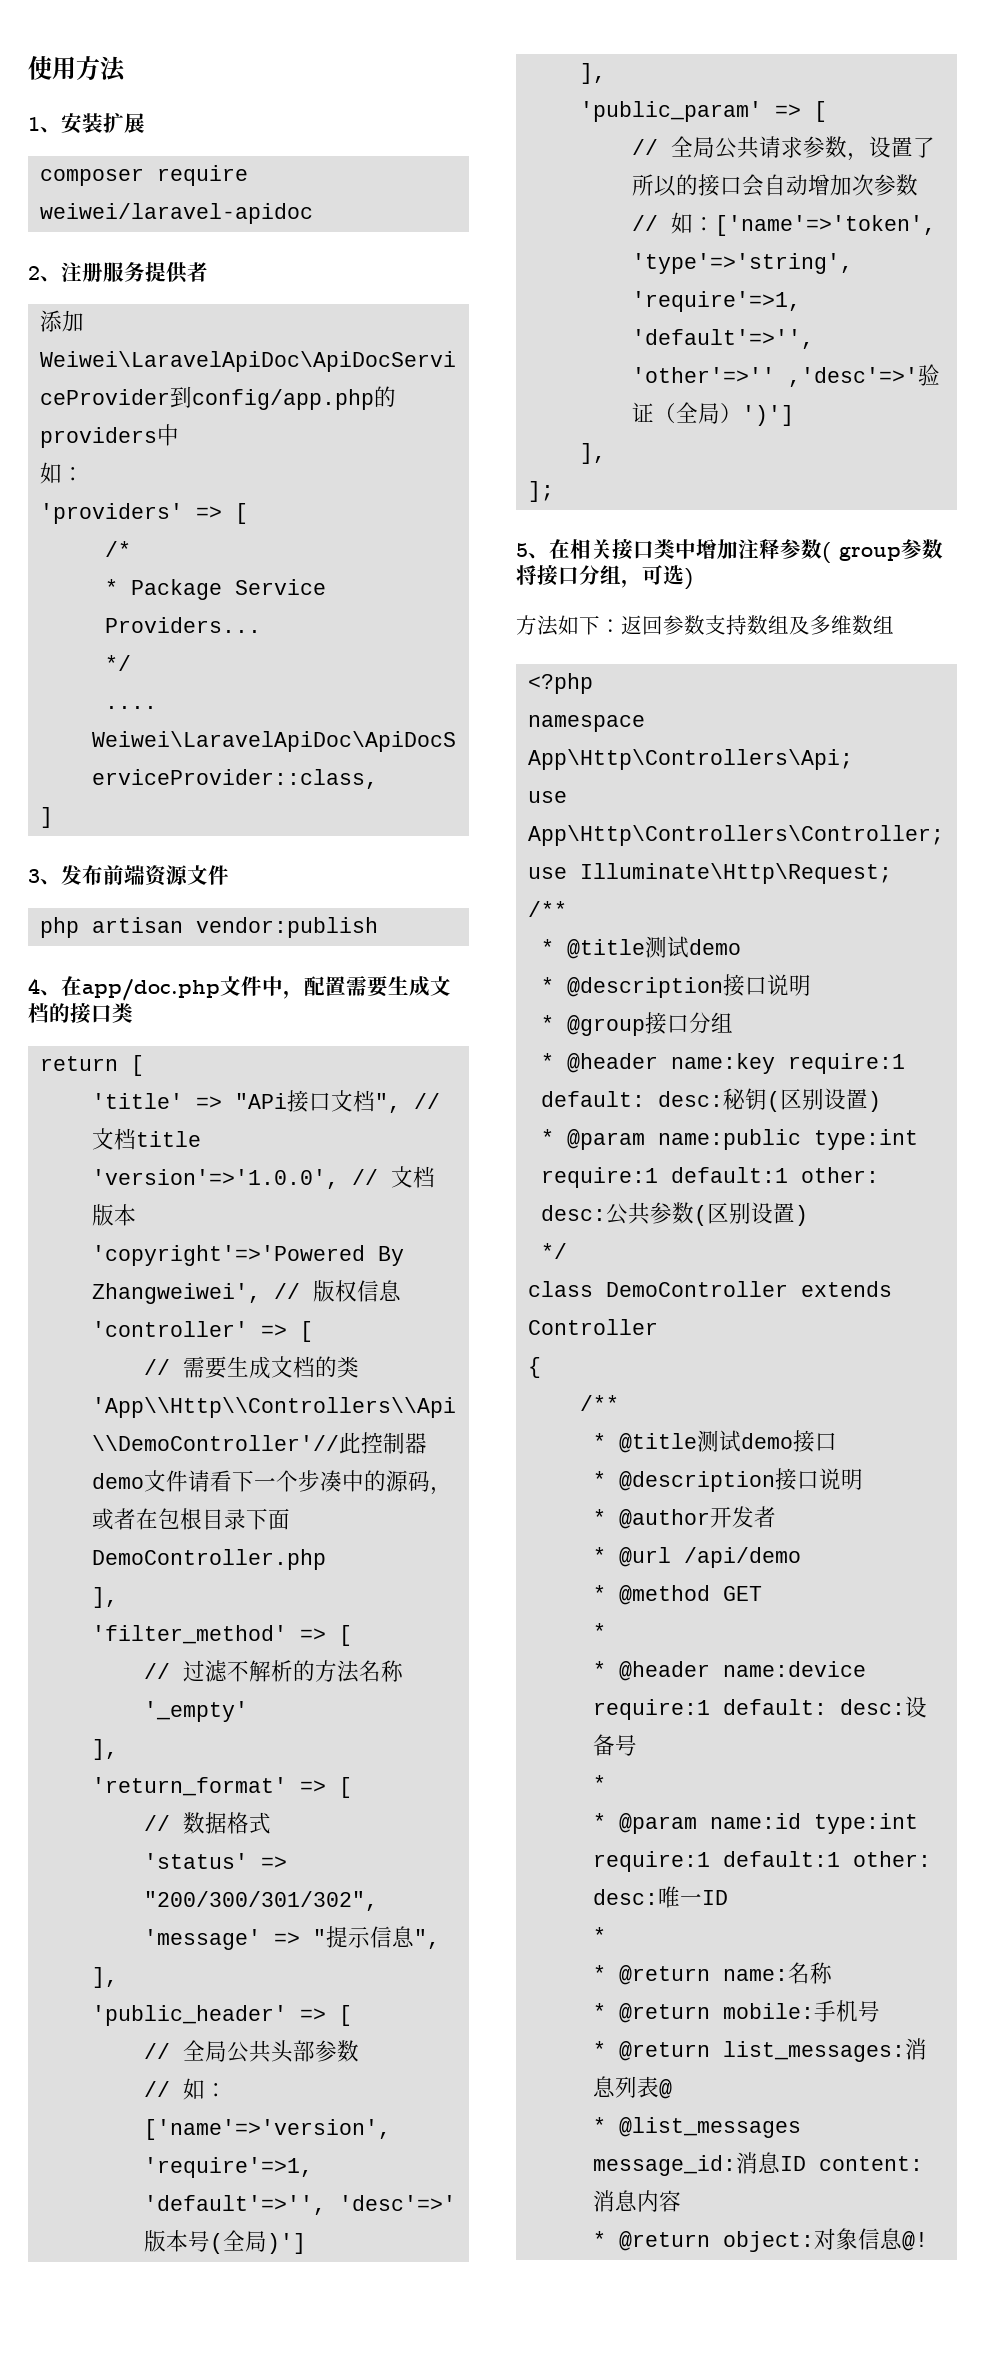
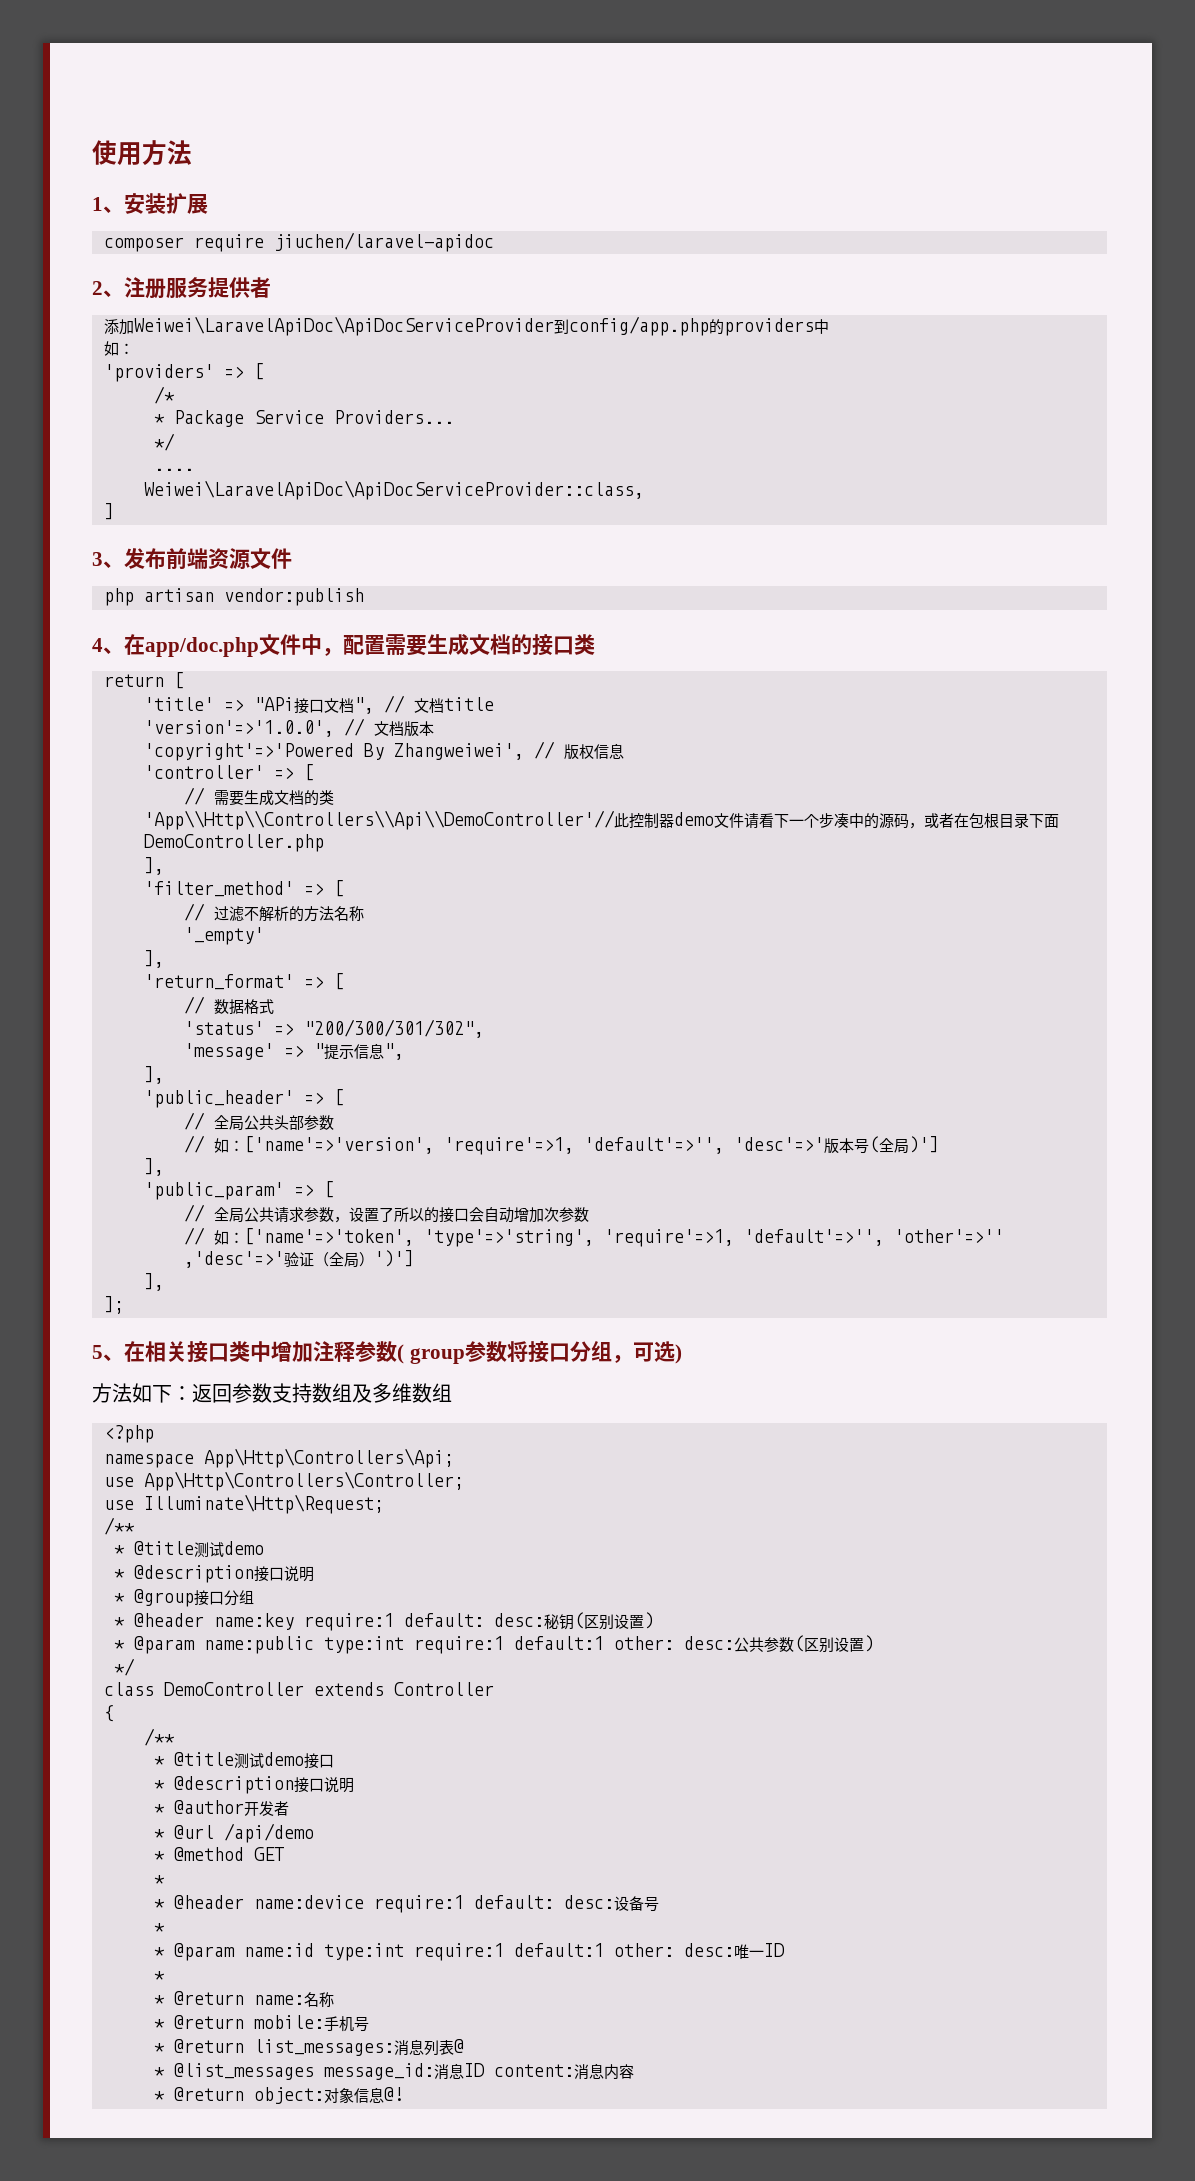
- composer require weiwei/laravel-apidoc
+ composer require jiuchen/laravel-apidoc

